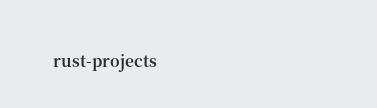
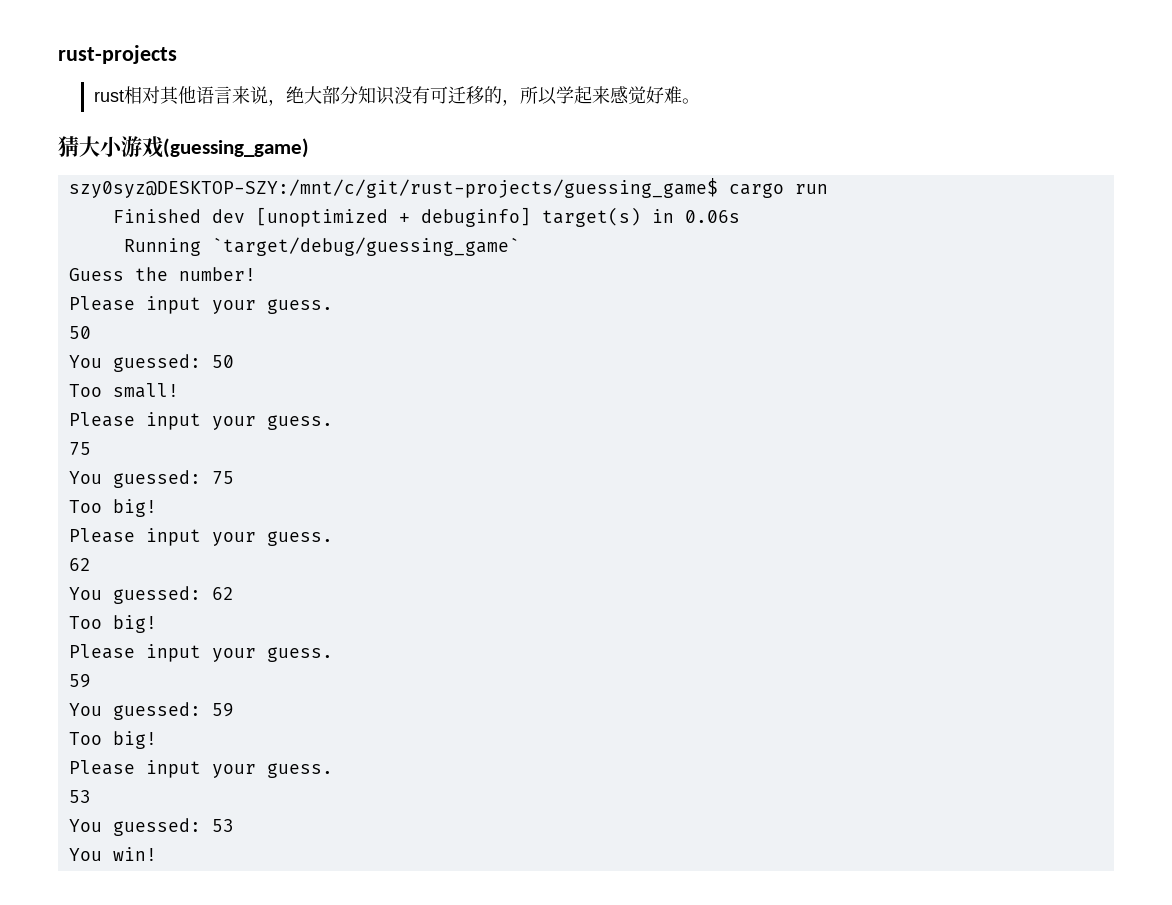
+ rust相对其他语言来说，绝大部分知识没有可迁移的，所以学起来感觉好难。
+ 猜大小游戏(guessing_game)
+ szy0syz@DESKTOP-SZY:/mnt/c/git/rust-projects/guessing_game$ cargo run
+ Finished dev [unoptimized + debuginfo] target(s) in 0.06s
+ Running `target/debug/guessing_game`
+ Guess the number!
+ Please input your guess.
+ 50
+ You guessed: 50
+ Too small!
+ Please input your guess.
+ 75
+ You guessed: 75
+ Too big!
+ Please input your guess.
+ 62
+ You guessed: 62
+ Too big!
+ Please input your guess.
+ 59
+ You guessed: 59
+ Too big!
+ Please input your guess.
+ 53
+ You guessed: 53
+ You win!

